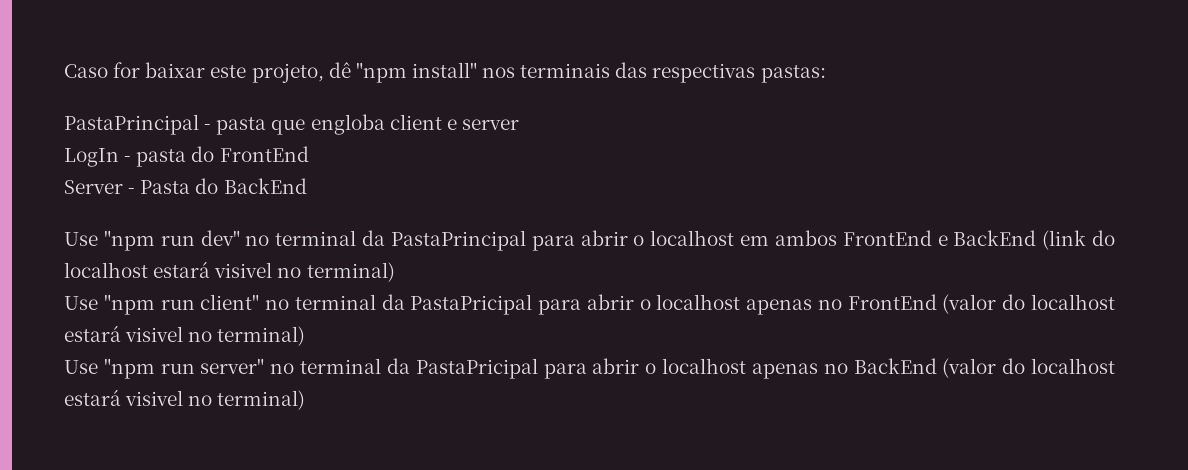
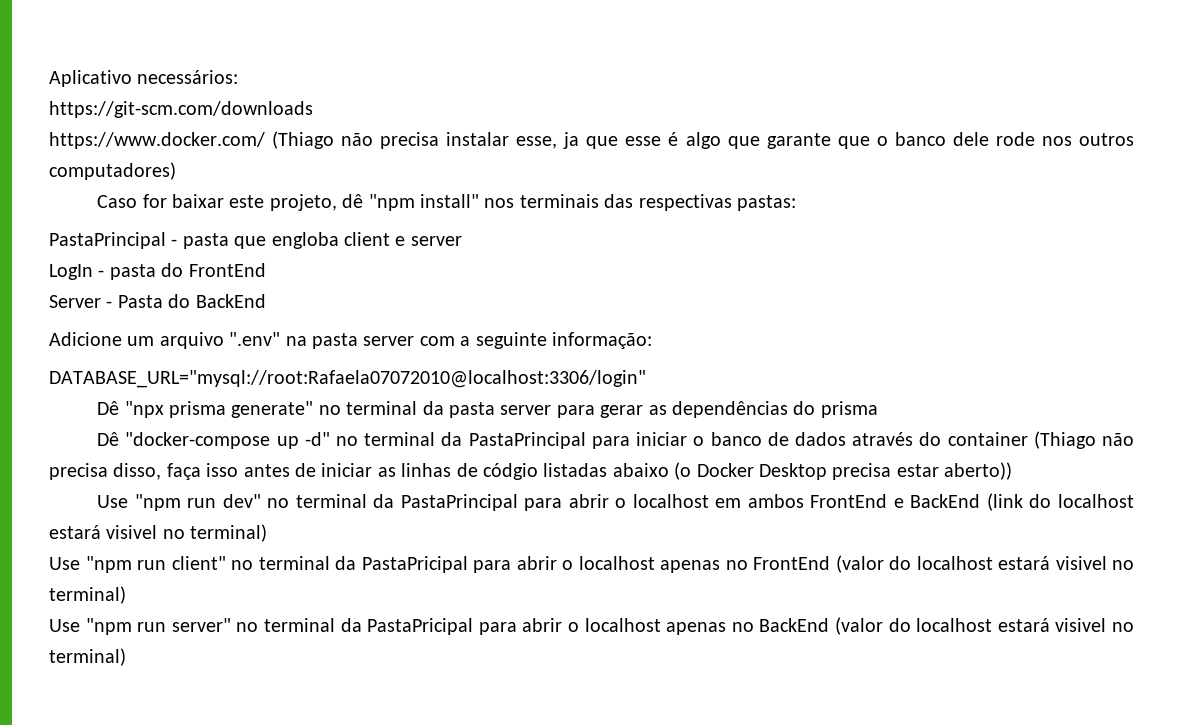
+ Aplicativo necessários:
+ https://git-scm.com/downloads
+ https://www.docker.com/ (Thiago não precisa instalar esse, ja que esse é algo que garante que o banco dele rode nos outros computadores)
+ Adicione um arquivo ".env" na pasta server com a seguinte informação:
+ DATABASE_URL="mysql://root:Rafaela07072010@localhost:3306/login"
+ Dê "npx prisma generate" no terminal da pasta server para gerar as dependências do prisma
+ Dê "docker-compose up -d" no terminal da PastaPrincipal para iniciar o banco de dados através do container (Thiago não precisa disso, faça isso antes de iniciar as linhas de códgio listadas abaixo (o Docker Desktop precisa estar aberto))

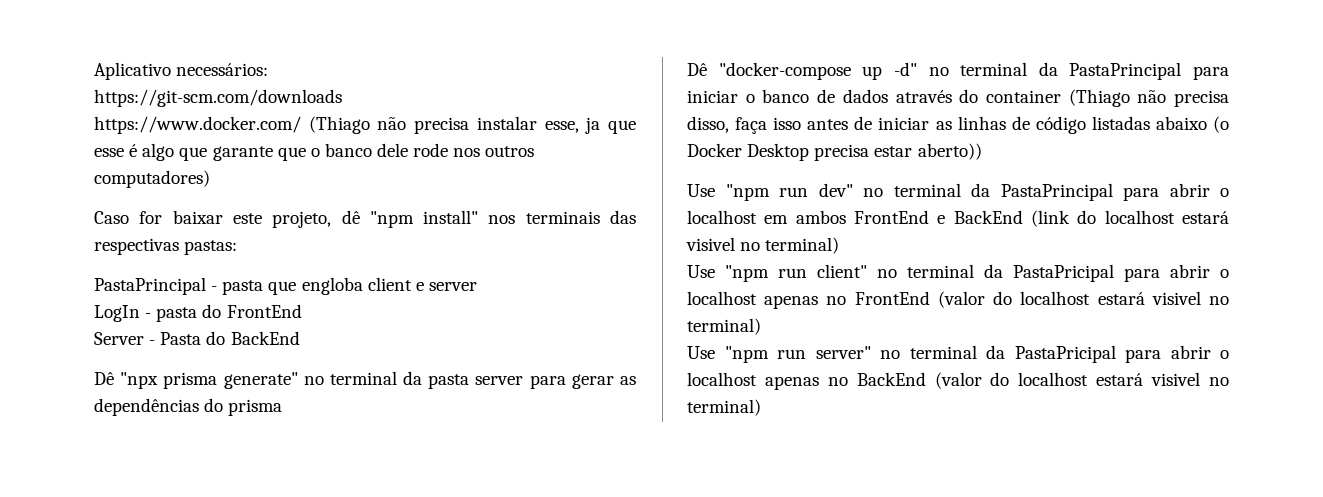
- Adicione um arquivo ".env" na pasta server com a seguinte informação:
- DATABASE_URL="mysql://root:Rafaela07072010@localhost:3306/login"
- Dê "docker-compose up -d" no terminal da PastaPrincipal para iniciar o banco de dados através do container (Thiago não precisa disso, faça isso antes de iniciar as linhas de códgio listadas abaixo (o Docker Desktop precisa estar aberto))
+ Dê "docker-compose up -d" no terminal da PastaPrincipal para iniciar o banco de dados através do container (Thiago não precisa disso, faça isso antes de iniciar as linhas de código listadas abaixo (o Docker Desktop precisa estar aberto))

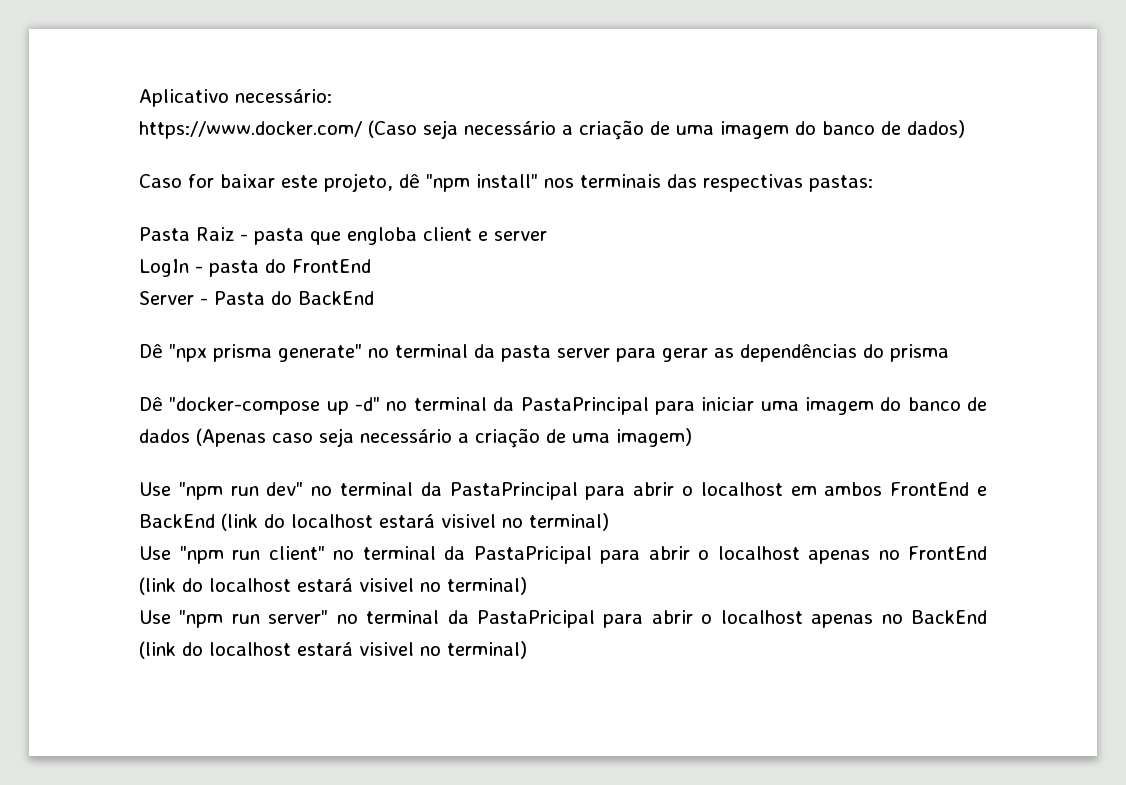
- Aplicativo necessários:
- https://git-scm.com/downloads
+ Aplicativo necessário:
- https://www.docker.com/ (Thiago não precisa instalar esse, ja que esse é algo que garante que o banco dele rode nos outros computadores)
+ https://www.docker.com/ (Caso seja necessário a criação de uma imagem do banco de dados)
- PastaPrincipal - pasta que engloba client e server
+ Pasta Raiz - pasta que engloba client e server
- Dê "docker-compose up -d" no terminal da PastaPrincipal para iniciar o banco de dados através do container (Thiago não precisa disso, faça isso antes de iniciar as linhas de código listadas abaixo (o Docker Desktop precisa estar aberto))
+ Dê "docker-compose up -d" no terminal da PastaPrincipal para iniciar uma imagem do banco de dados (Apenas caso seja necessário a criação de uma imagem)
- Use "npm run client" no terminal da PastaPricipal para abrir o localhost apenas no FrontEnd (valor do localhost estará visivel no terminal)
+ Use "npm run client" no terminal da PastaPricipal para abrir o localhost apenas no FrontEnd (link do localhost estará visivel no terminal)
- Use "npm run server" no terminal da PastaPricipal para abrir o localhost apenas no BackEnd (valor do localhost estará visivel no terminal)
+ Use "npm run server" no terminal da PastaPricipal para abrir o localhost apenas no BackEnd (link do localhost estará visivel no terminal)

